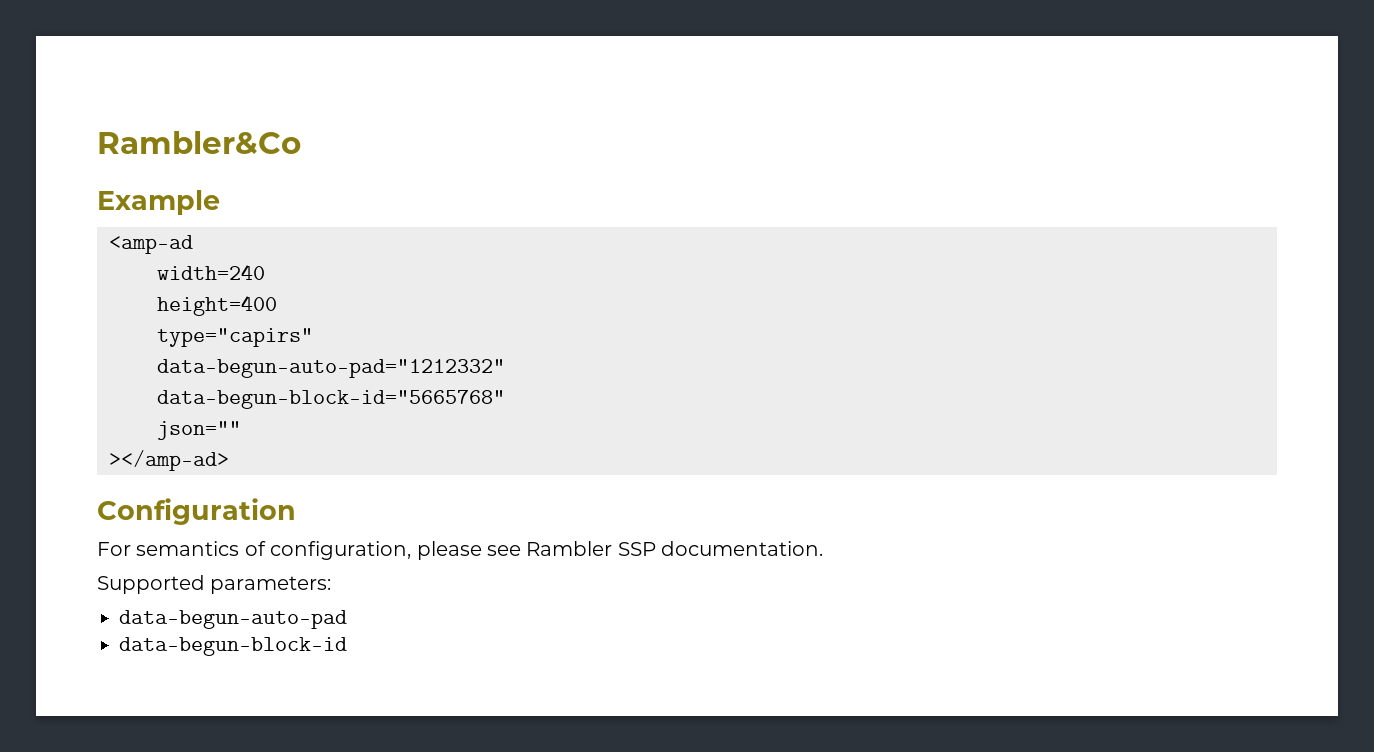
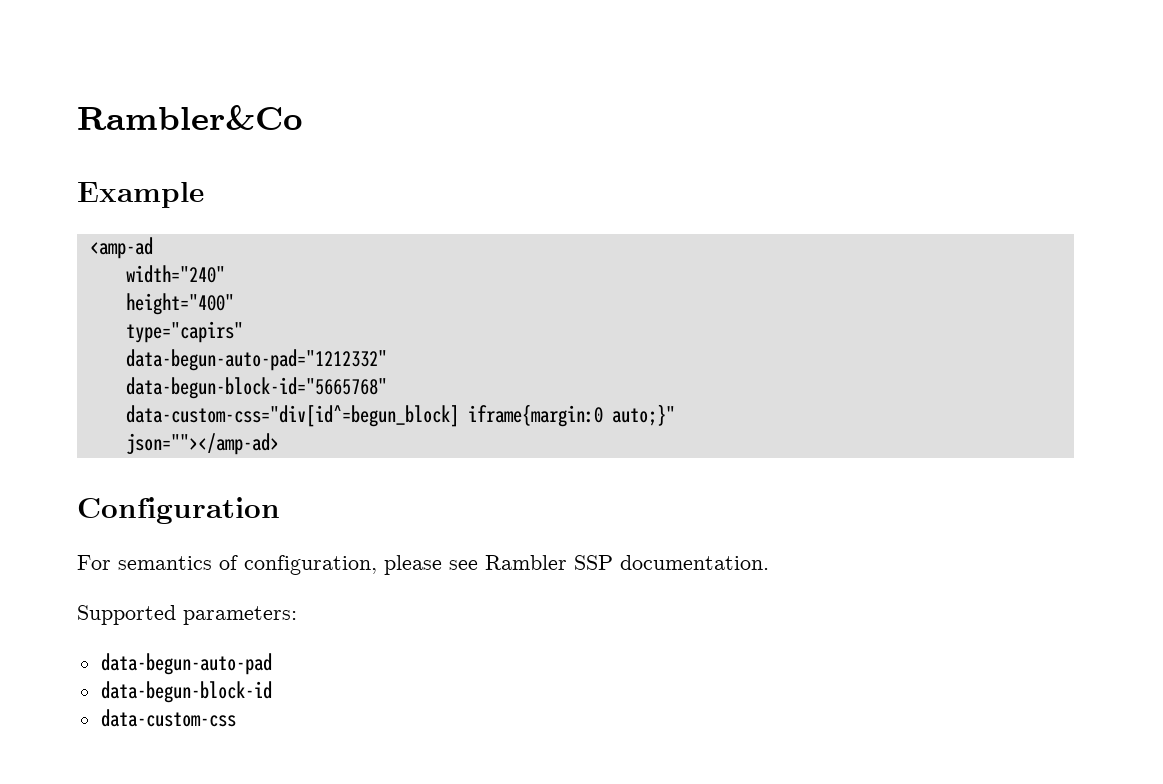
- width=240
- height=400
+ width="240"
+ height="400"
- json=""
- ></amp-ad>
+ data-custom-css="div[id^=begun_block] iframe{margin:0 auto;}"
+ json=""></amp-ad>
+ data-custom-css

